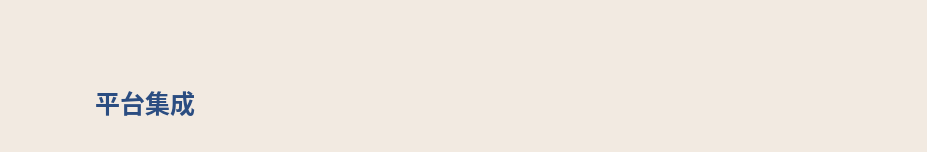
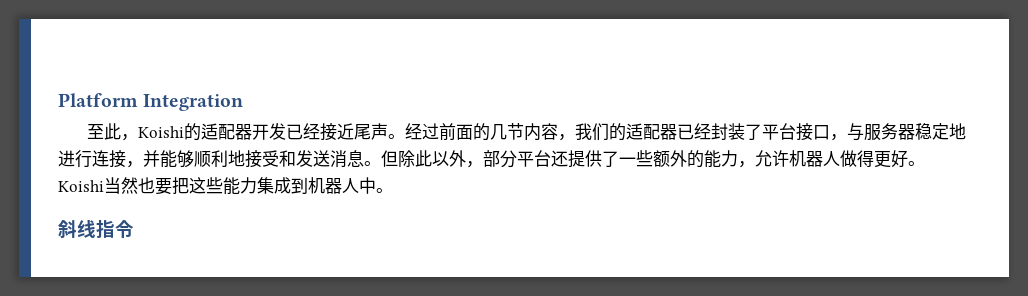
- 平台集成
+ Platform Integration
+ 至此，Koishi的适配器开发已经接近尾声。经过前面的几节内容，我们的适配器已经封装了平台接口，与服务器稳定地进行连接，并能够顺利地接受和发送消息。但除此以外，部分平台还提供了一些额外的能力，允许机器人做得更好。Koishi当然也要把这些能力集成到机器人中。
+ 斜线指令

